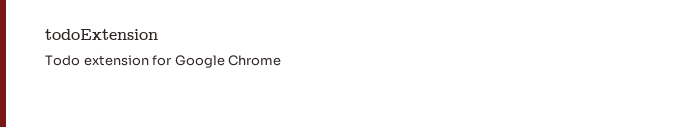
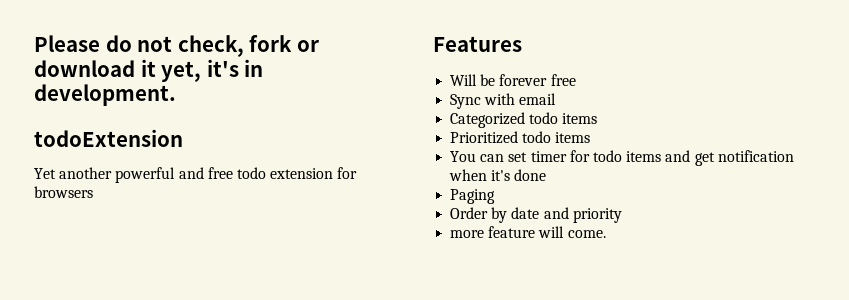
+ Please do not check, fork or download it yet, it's in development.
  todoExtension
- Todo extension for Google Chrome
+ Yet another powerful and free todo extension for browsers
+ Features
+ Will be forever free
+ Sync with email
+ Categorized todo items
+ Prioritized todo items
+ You can set timer for todo items and get notification when it's done
+ Paging
+ Order by date and priority
+ more feature will come.

